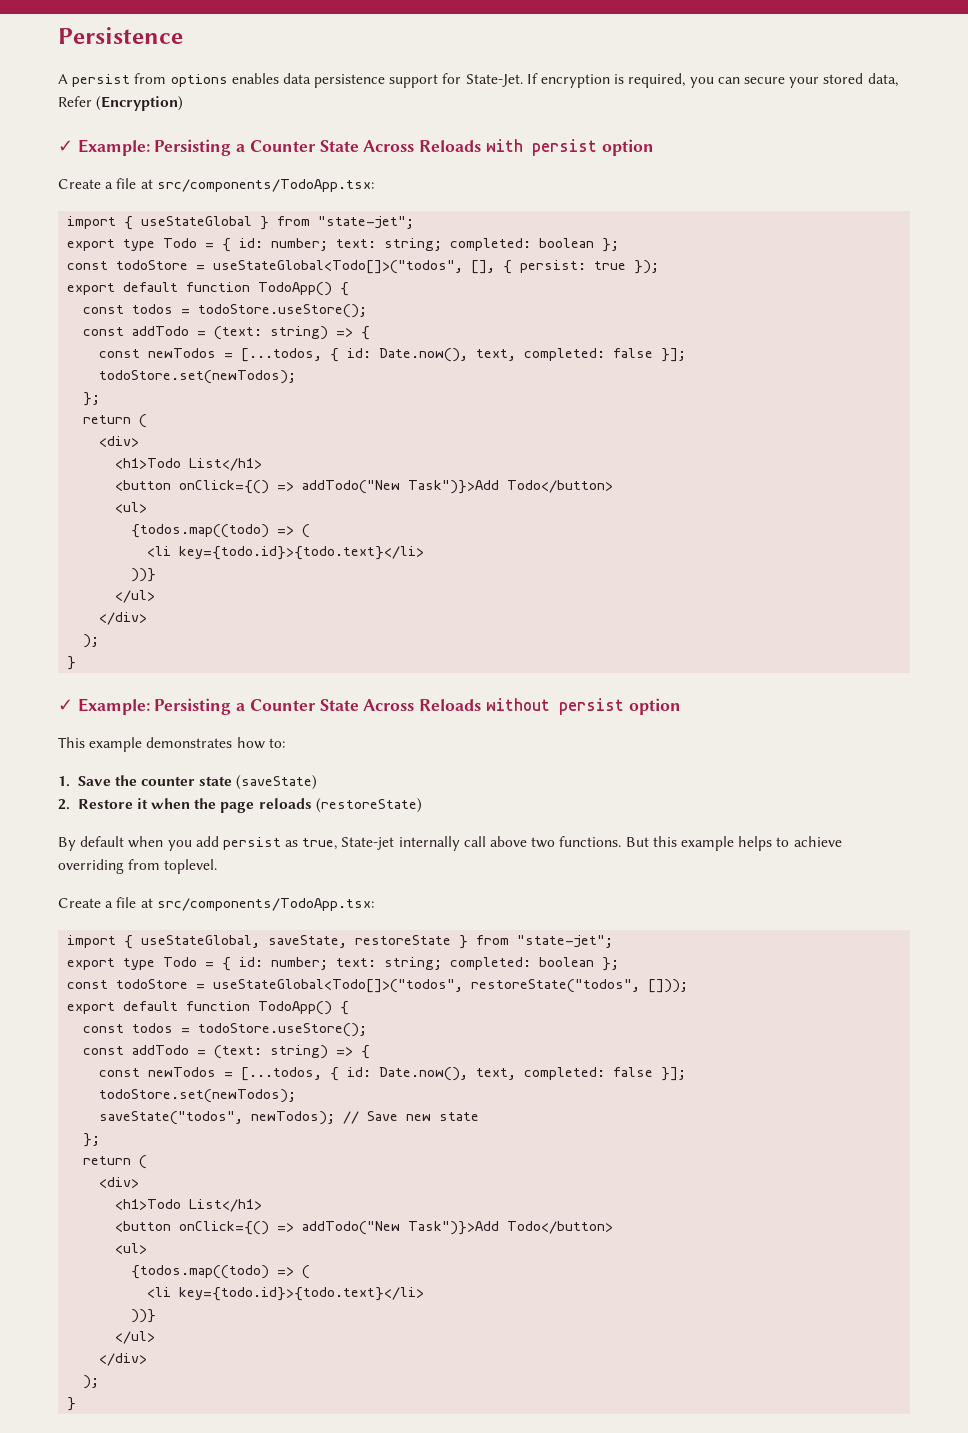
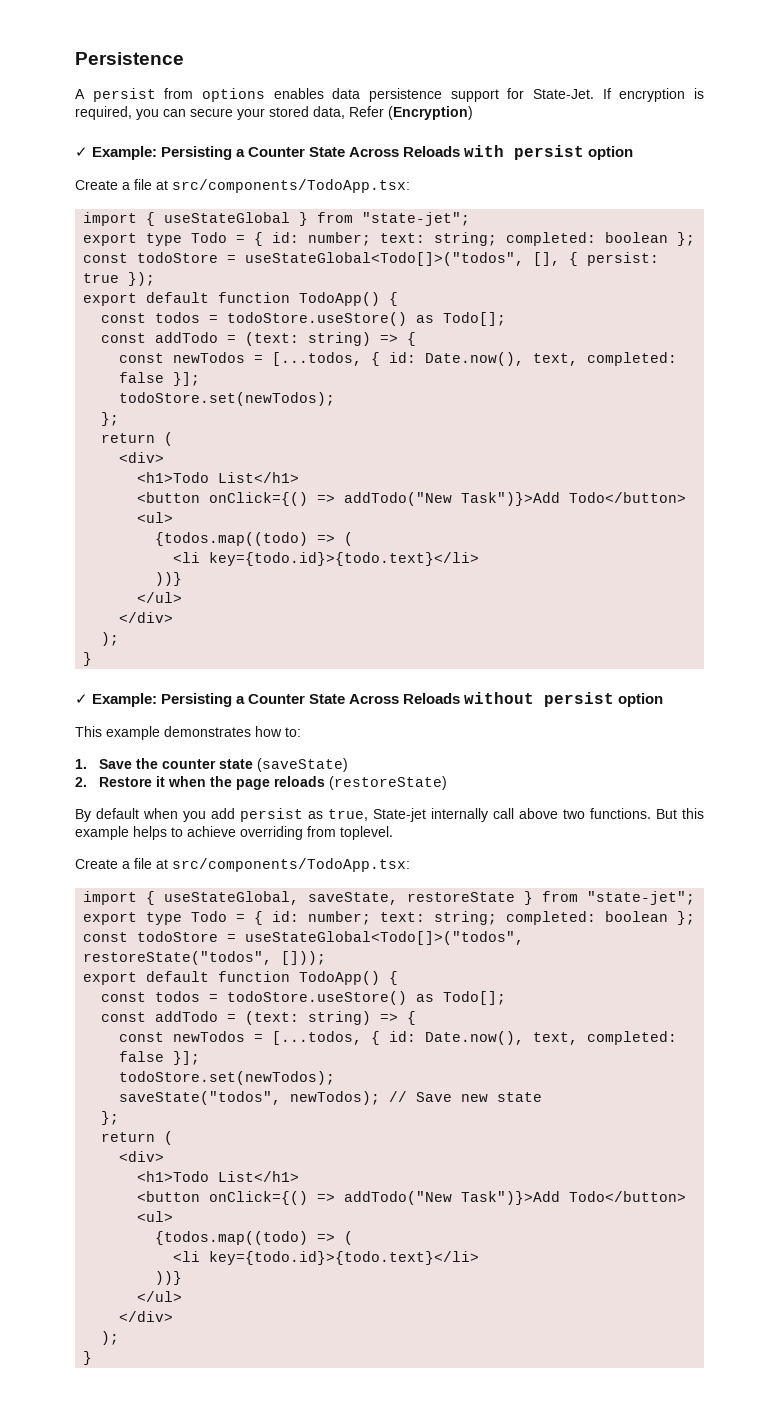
  const todoStore = useStateGlobal<Todo[]>("todos", [], { persist: true });
  export default function TodoApp() {
- const todos = todoStore.useStore();
+ const todos = todoStore.useStore() as Todo[];
  const todoStore = useStateGlobal<Todo[]>("todos", restoreState("todos", []));
  export default function TodoApp() {
- const todos = todoStore.useStore();
+ const todos = todoStore.useStore() as Todo[];

